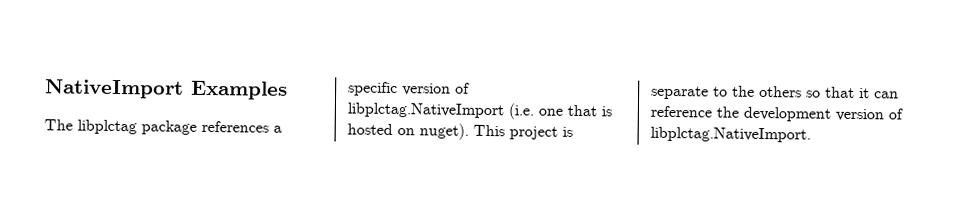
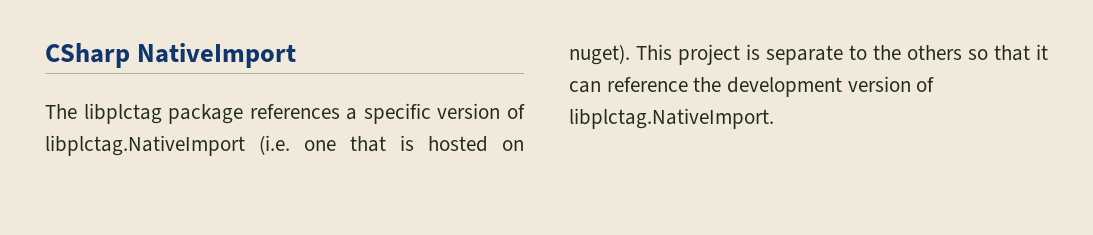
- NativeImport Examples
+ CSharp NativeImport

